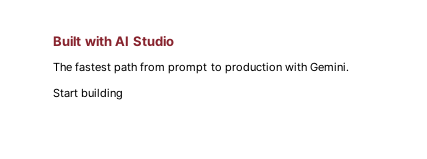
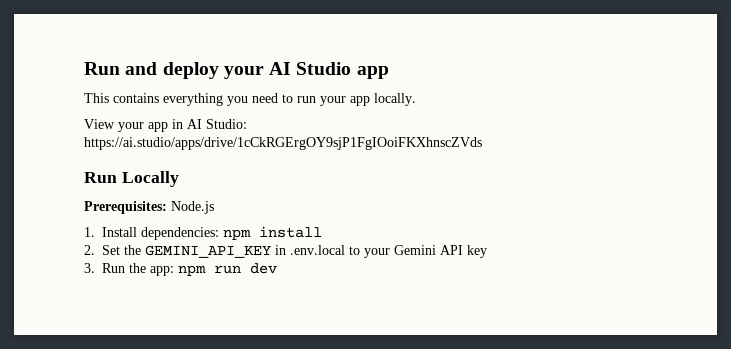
- Built with AI Studio
- The fastest path from prompt to production with Gemini.
- Start building
+ Run and deploy your AI Studio app
+ This contains everything you need to run your app locally.
+ View your app in AI Studio: https://ai.studio/apps/drive/1cCkRGErgOY9sjP1FgIOoiFKXhnscZVds
+ Run Locally
+ Prerequisites: Node.js
+ 1. Install dependencies: npm install
+ 2. Set the GEMINI_API_KEY in .env.local to your Gemini API key
+ 3. Run the app: npm run dev

